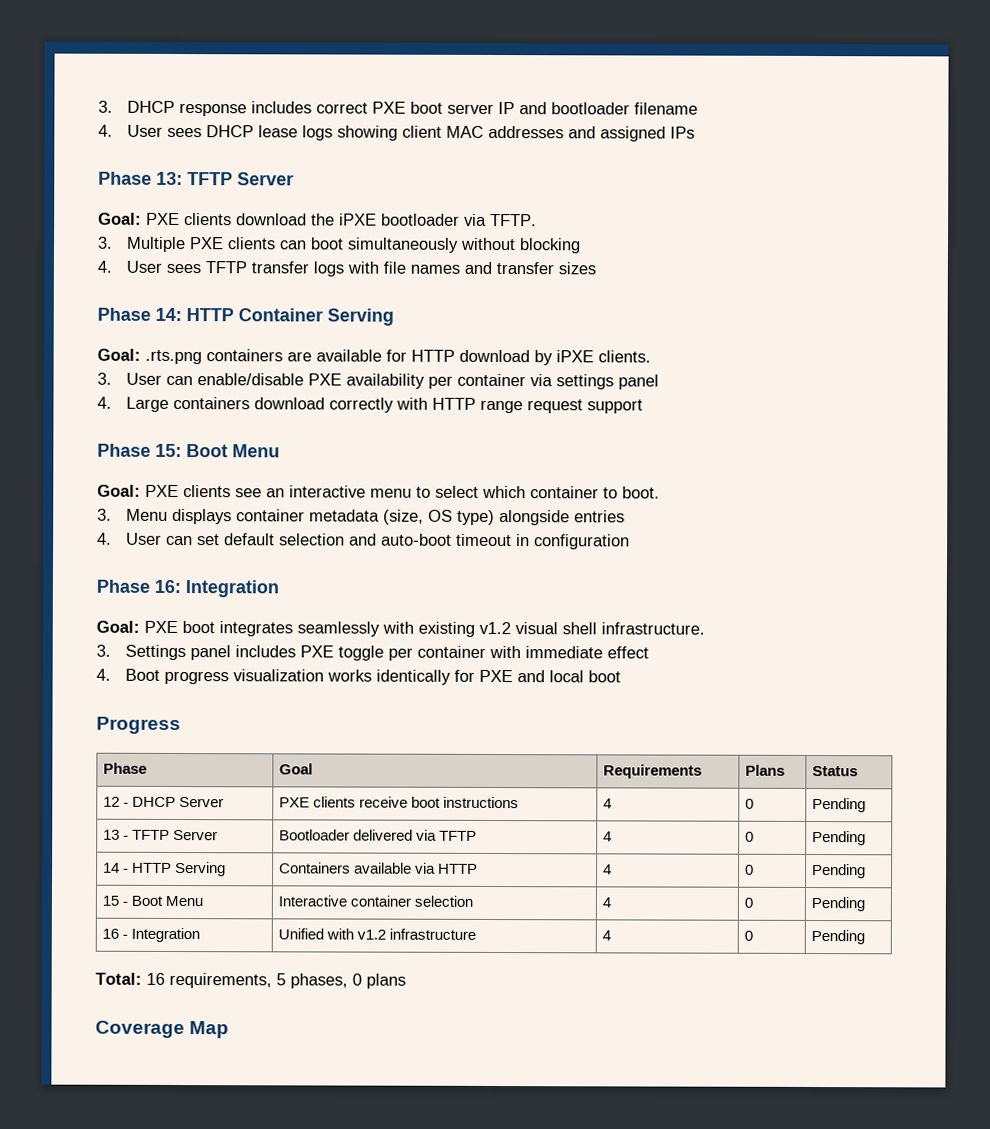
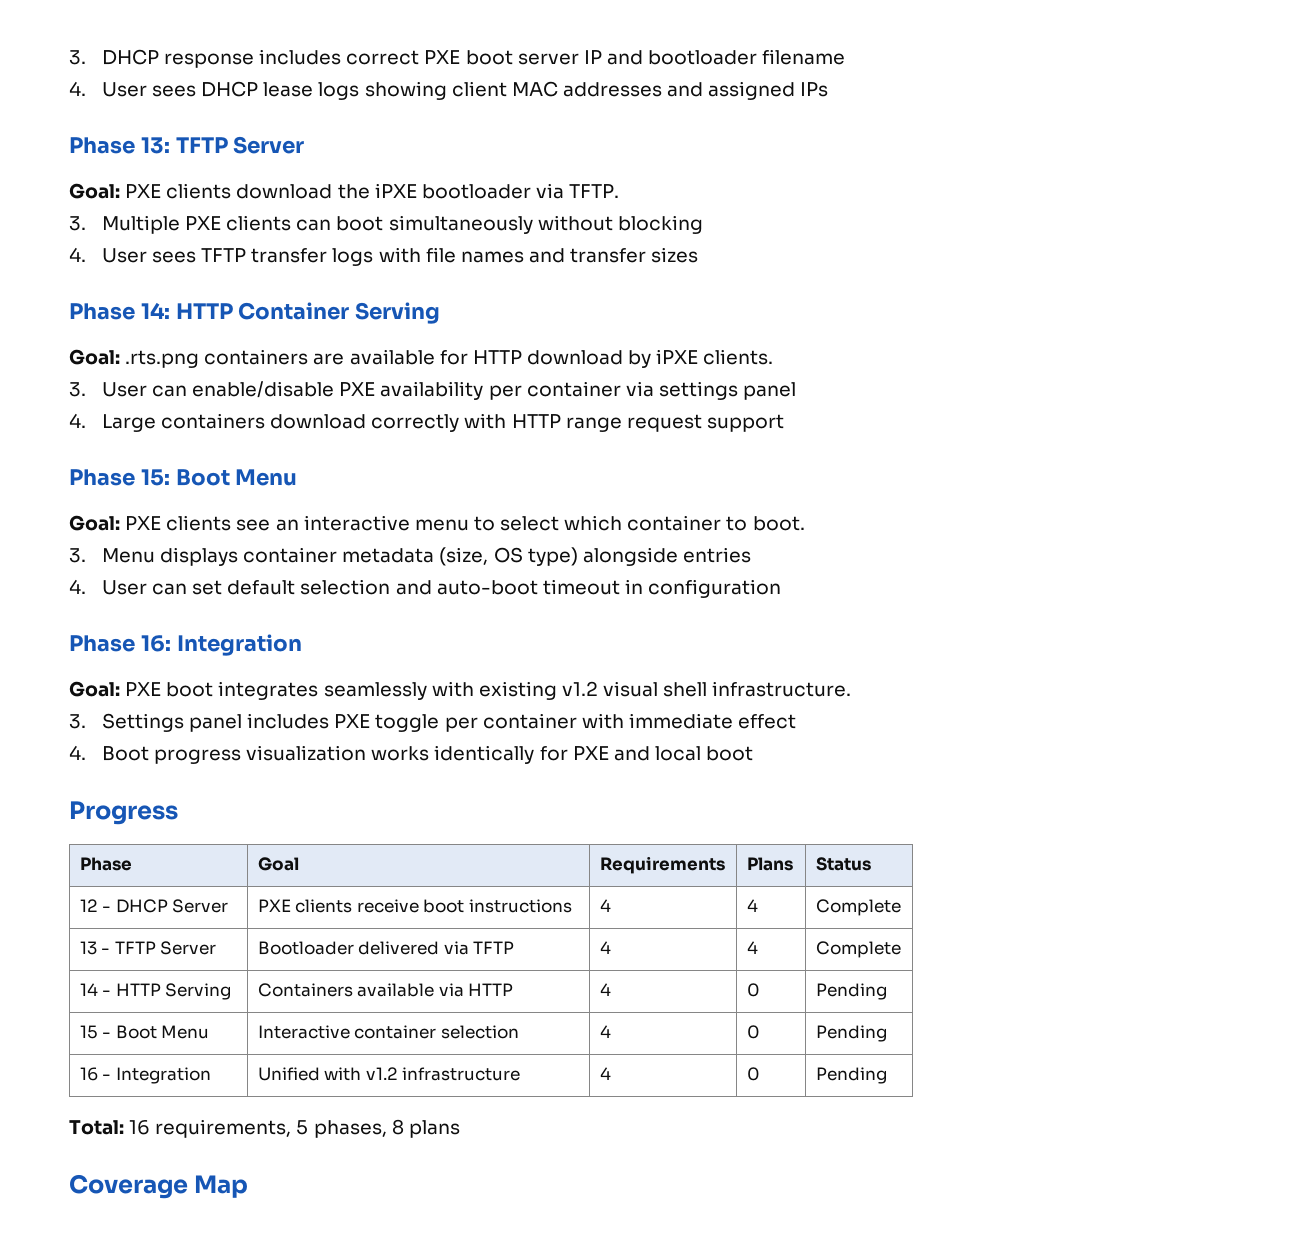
- 12 - DHCP Server | PXE clients receive boot instructions | 4 | 0 | Pending
+ 12 - DHCP Server | PXE clients receive boot instructions | 4 | 4 | Complete
- 13 - TFTP Server | Bootloader delivered via TFTP | 4 | 0 | Pending
+ 13 - TFTP Server | Bootloader delivered via TFTP | 4 | 4 | Complete
- Total: 16 requirements, 5 phases, 0 plans
+ Total: 16 requirements, 5 phases, 8 plans

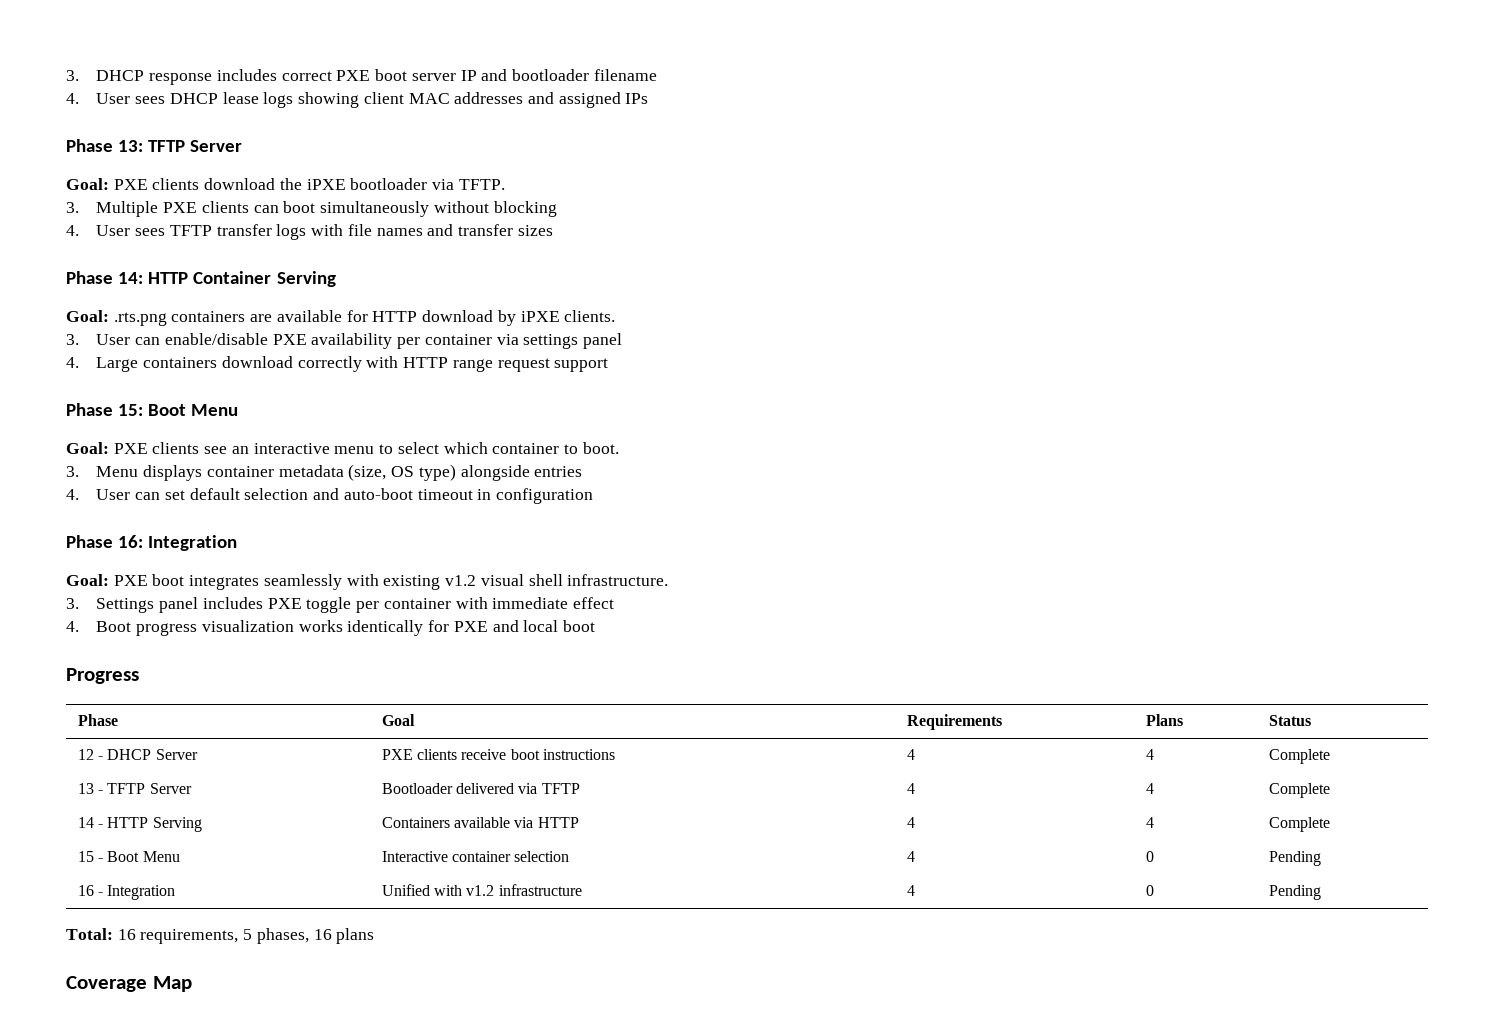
- 14 - HTTP Serving | Containers available via HTTP | 4 | 0 | Pending
+ 14 - HTTP Serving | Containers available via HTTP | 4 | 4 | Complete
- Total: 16 requirements, 5 phases, 8 plans
+ Total: 16 requirements, 5 phases, 16 plans

